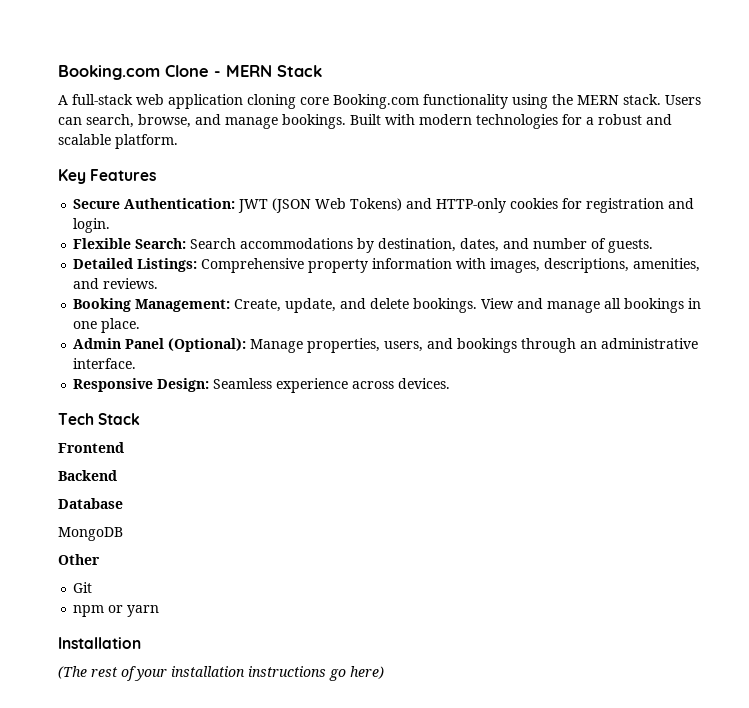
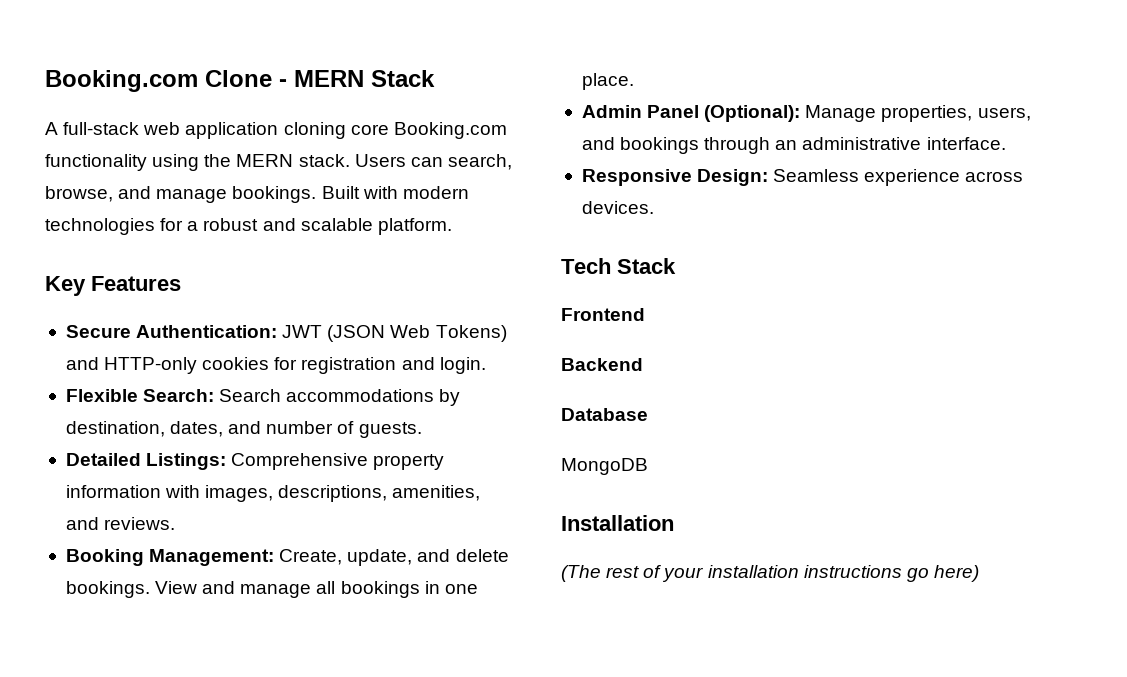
- Other
- Git
- npm or yarn

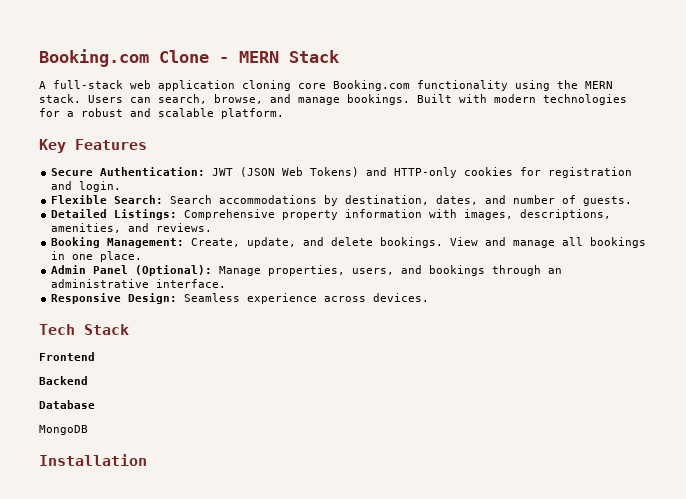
- (The rest of your installation instructions go here)

